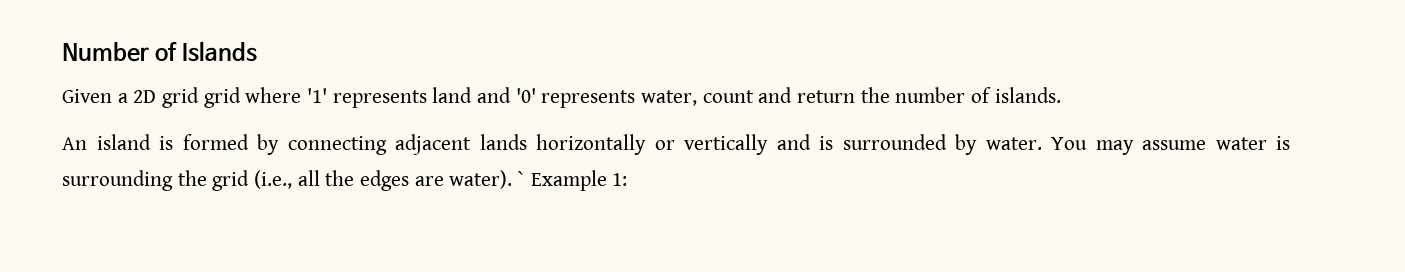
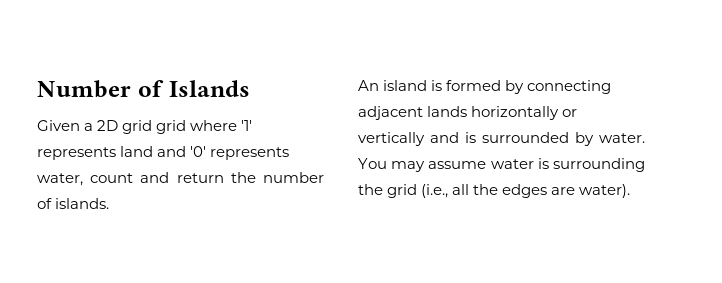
- ` Example 1:

